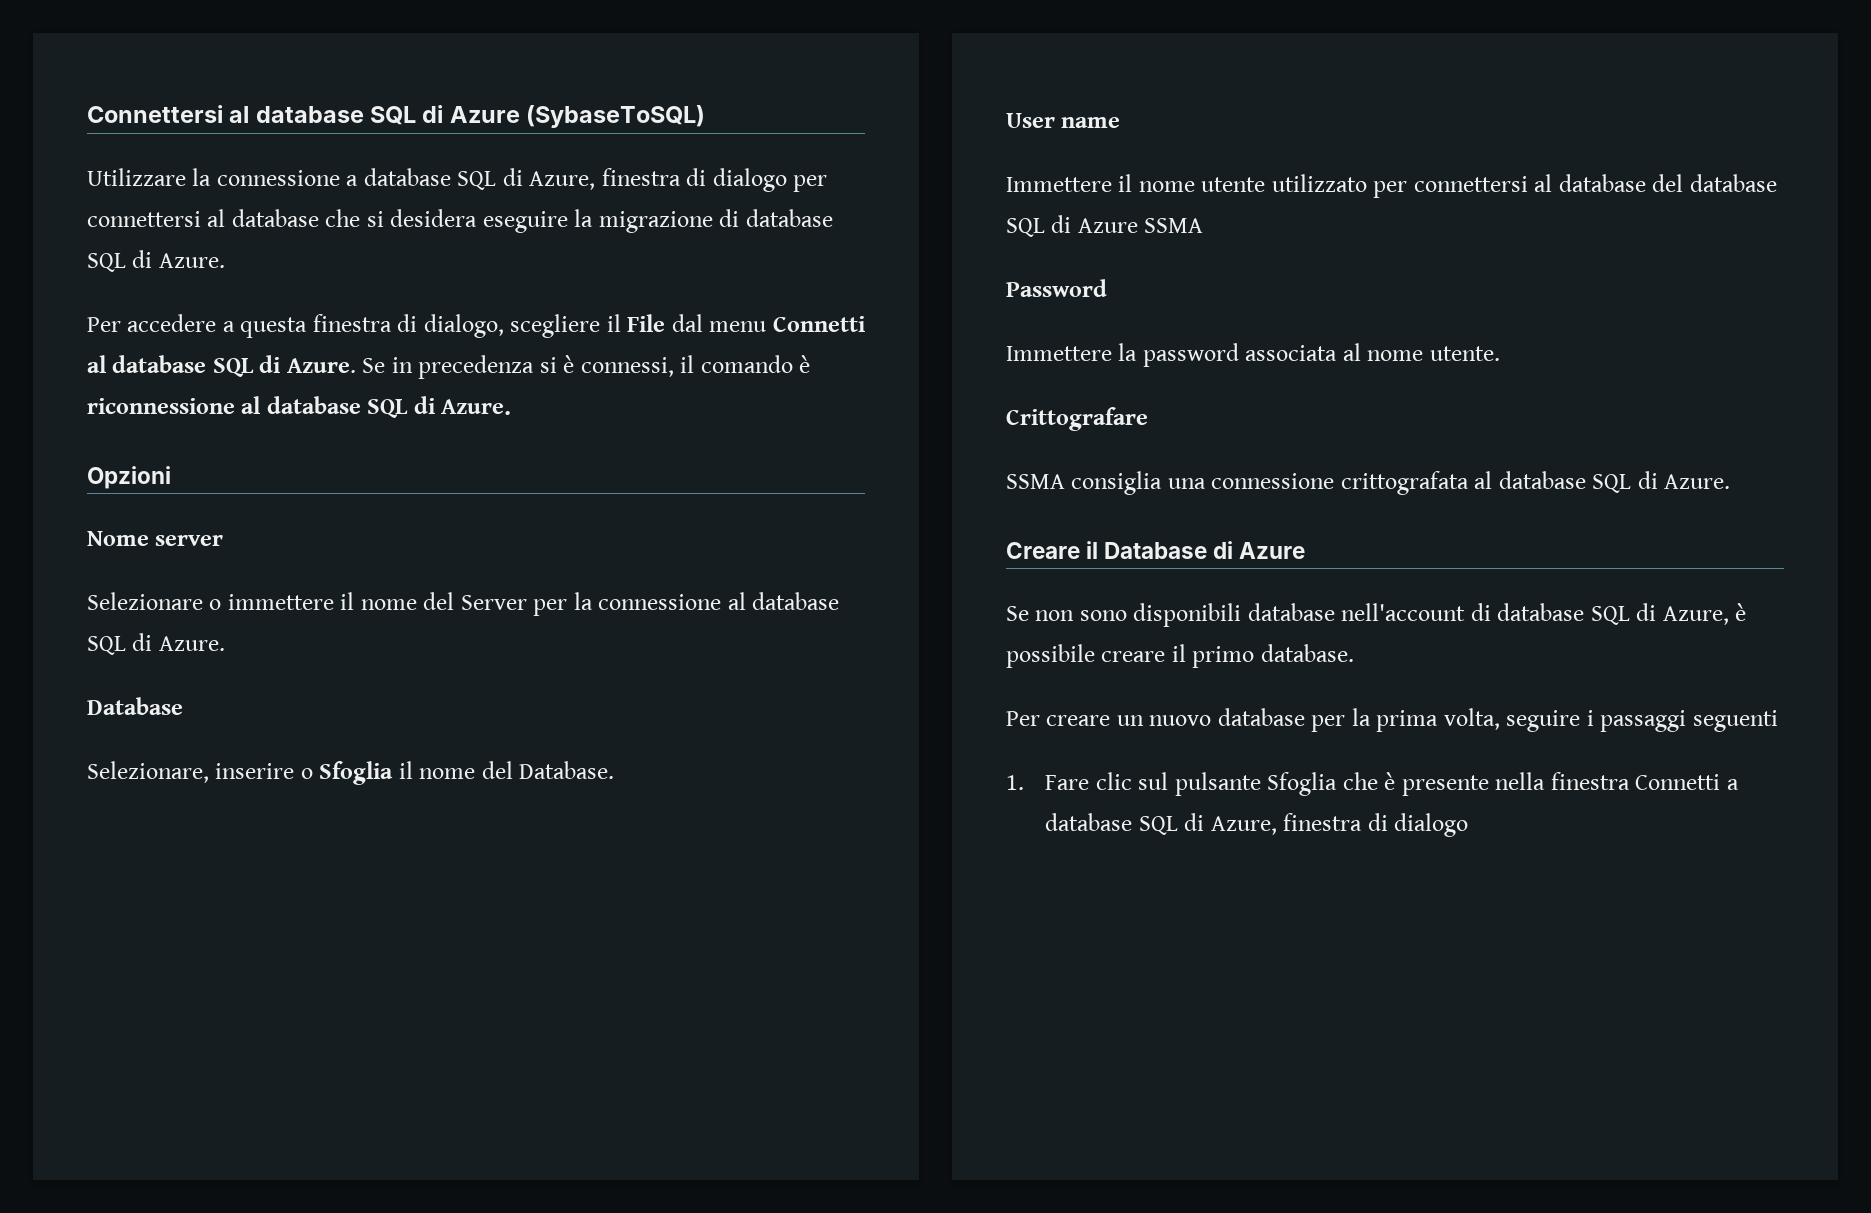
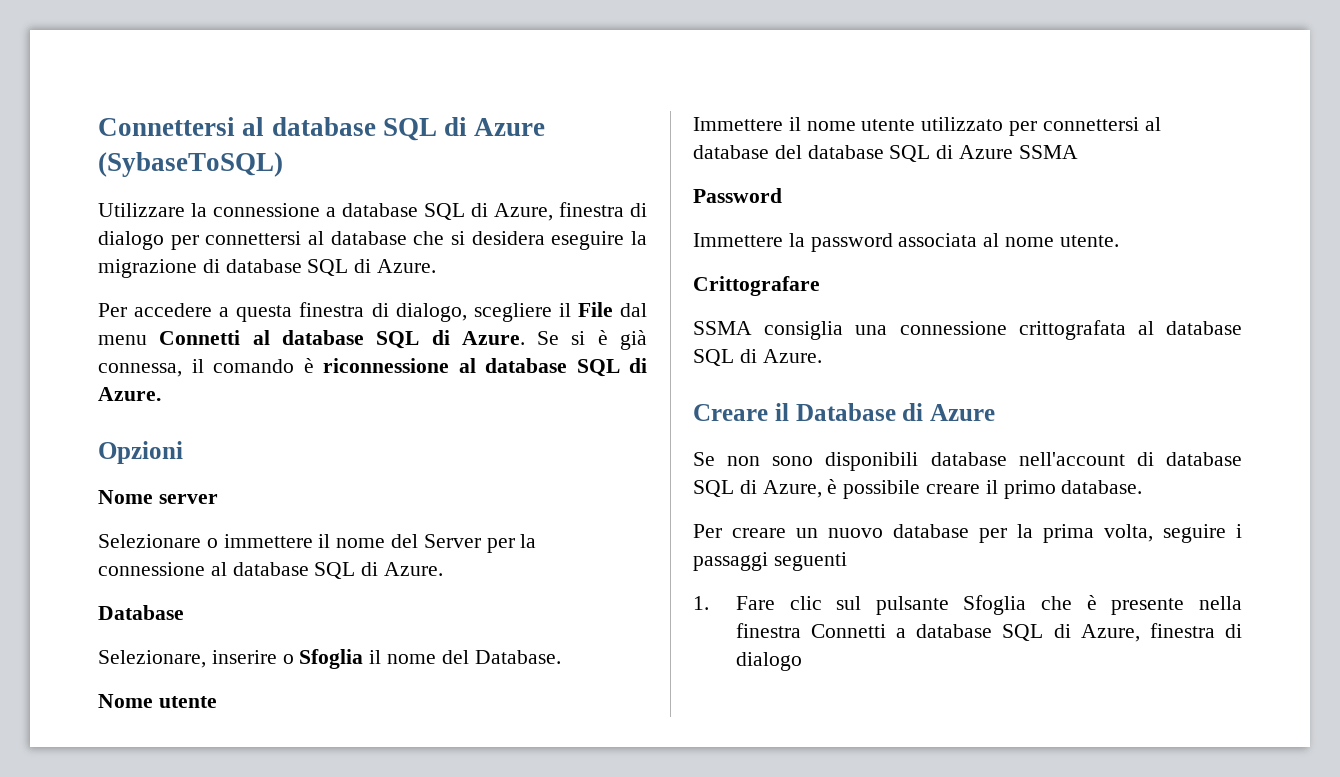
- Se in precedenza si è connessi, il comando è riconnessione al database SQL di Azure.
+ Se si è già connessa, il comando è riconnessione al database SQL di Azure.
- User name
+ Nome utente

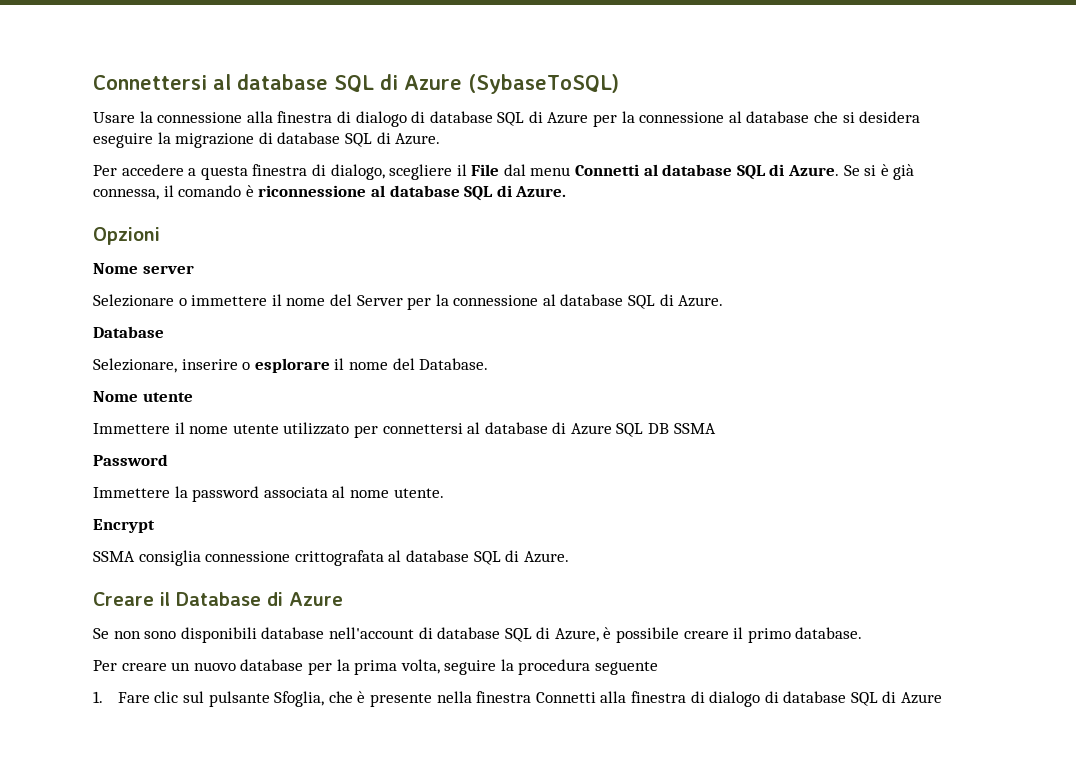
- Utilizzare la connessione a database SQL di Azure, finestra di dialogo per connettersi al database che si desidera eseguire la migrazione di database SQL di Azure.
+ Usare la connessione alla finestra di dialogo di database SQL di Azure per la connessione al database che si desidera eseguire la migrazione di database SQL di Azure.
- Selezionare, inserire o Sfoglia il nome del Database.
+ Selezionare, inserire o esplorare il nome del Database.
- Immettere il nome utente utilizzato per connettersi al database del database SQL di Azure SSMA
+ Immettere il nome utente utilizzato per connettersi al database di Azure SQL DB SSMA
- Crittografare
+ Encrypt
- SSMA consiglia una connessione crittografata al database SQL di Azure.
+ SSMA consiglia connessione crittografata al database SQL di Azure.
- Per creare un nuovo database per la prima volta, seguire i passaggi seguenti
+ Per creare un nuovo database per la prima volta, seguire la procedura seguente
- 1. Fare clic sul pulsante Sfoglia che è presente nella finestra Connetti a database SQL di Azure, finestra di dialogo
+ 1. Fare clic sul pulsante Sfoglia, che è presente nella finestra Connetti alla finestra di dialogo di database SQL di Azure

